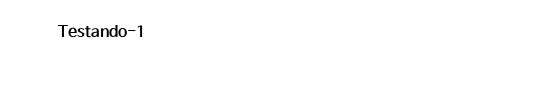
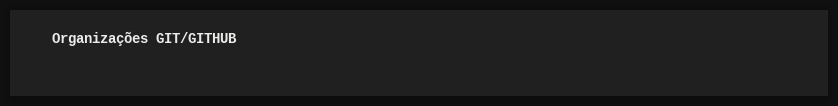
- Testando-1
+ Organizações GIT/GITHUB

